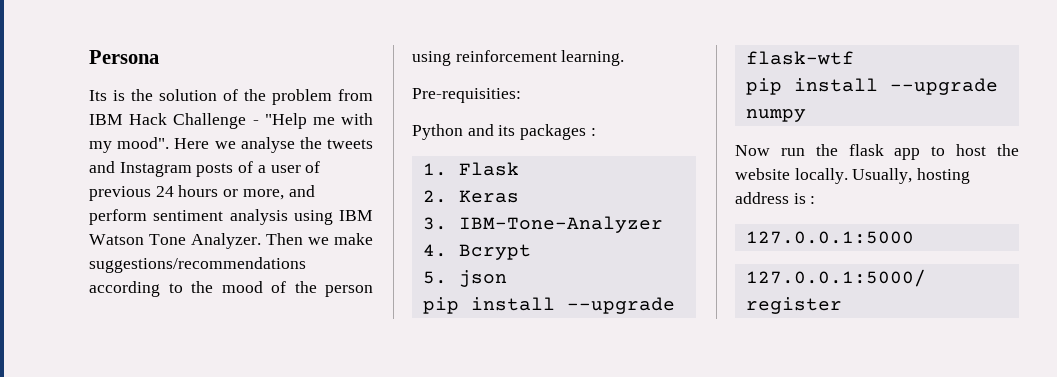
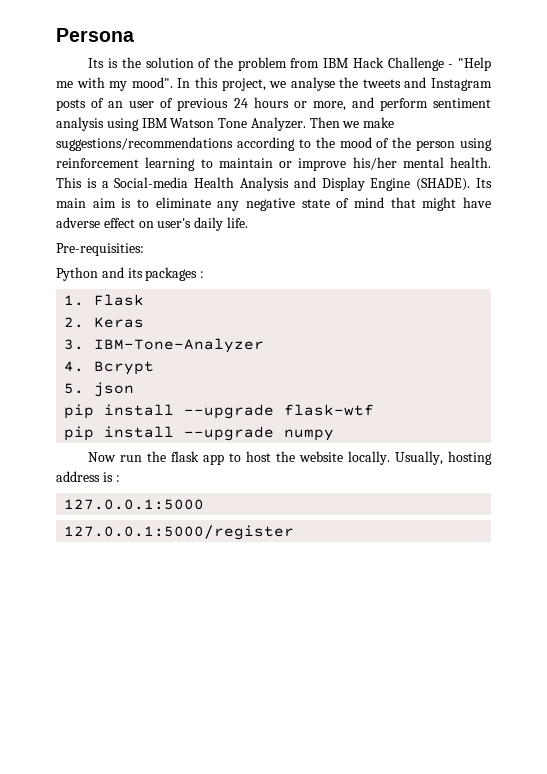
- Here we analyse the tweets and Instagram posts of a user of previous 24 hours or more, and perform sentiment analysis using IBM Watson Tone Analyzer.
+ In this project, we analyse the tweets and Instagram posts of an user of previous 24 hours or more, and perform sentiment analysis using IBM Watson Tone Analyzer.
- Then we make suggestions/recommendations according to the mood of the person using reinforcement learning.
+ Then we make suggestions/recommendations according to the mood of the person using reinforcement learning to maintain or improve his/her mental health. This is a Social-media Health Analysis and Display Engine (SHADE). Its main aim is to eliminate any negative state of mind that might have adverse effect on user's daily life.

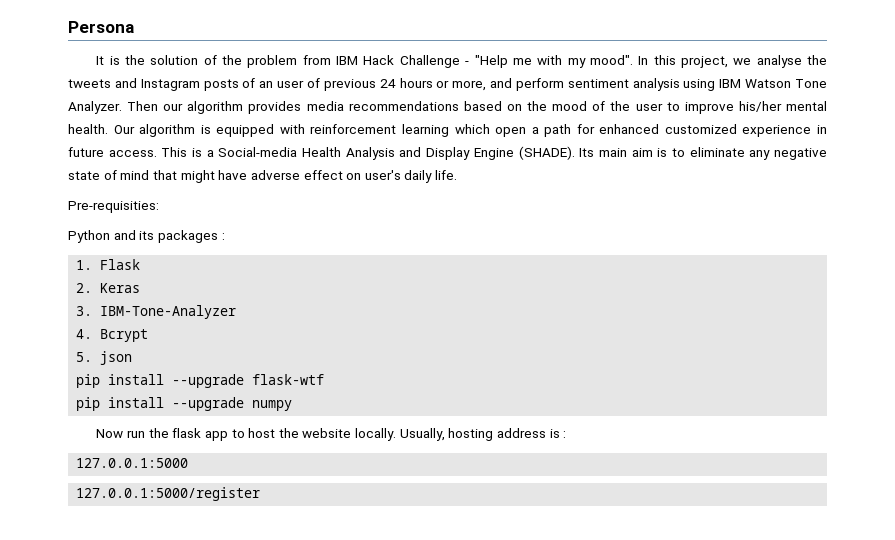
- Its is the solution of the problem from IBM Hack Challenge - "Help me with my mood".
+ It is the solution of the problem from IBM Hack Challenge - "Help me with my mood".
- Then we make suggestions/recommendations according to the mood of the person using reinforcement learning to maintain or improve his/her mental health.
+ Then our algorithm provides media recommendations based on the mood of the user to improve his/her mental health. Our algorithm is equipped with reinforcement learning which open a path for enhanced customized experience in future access.

